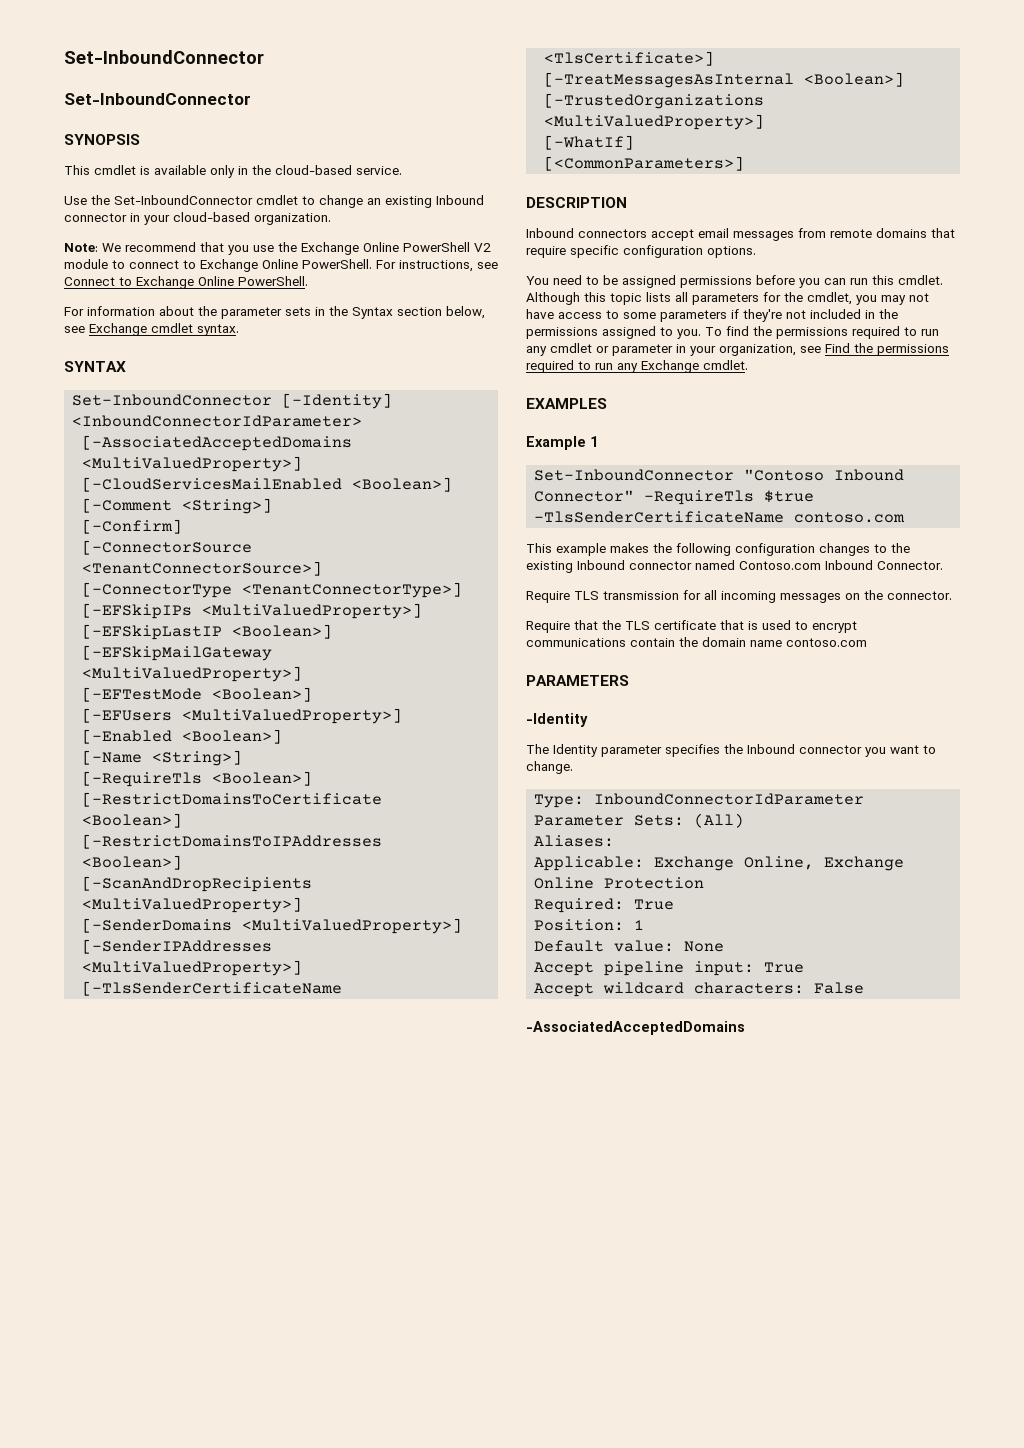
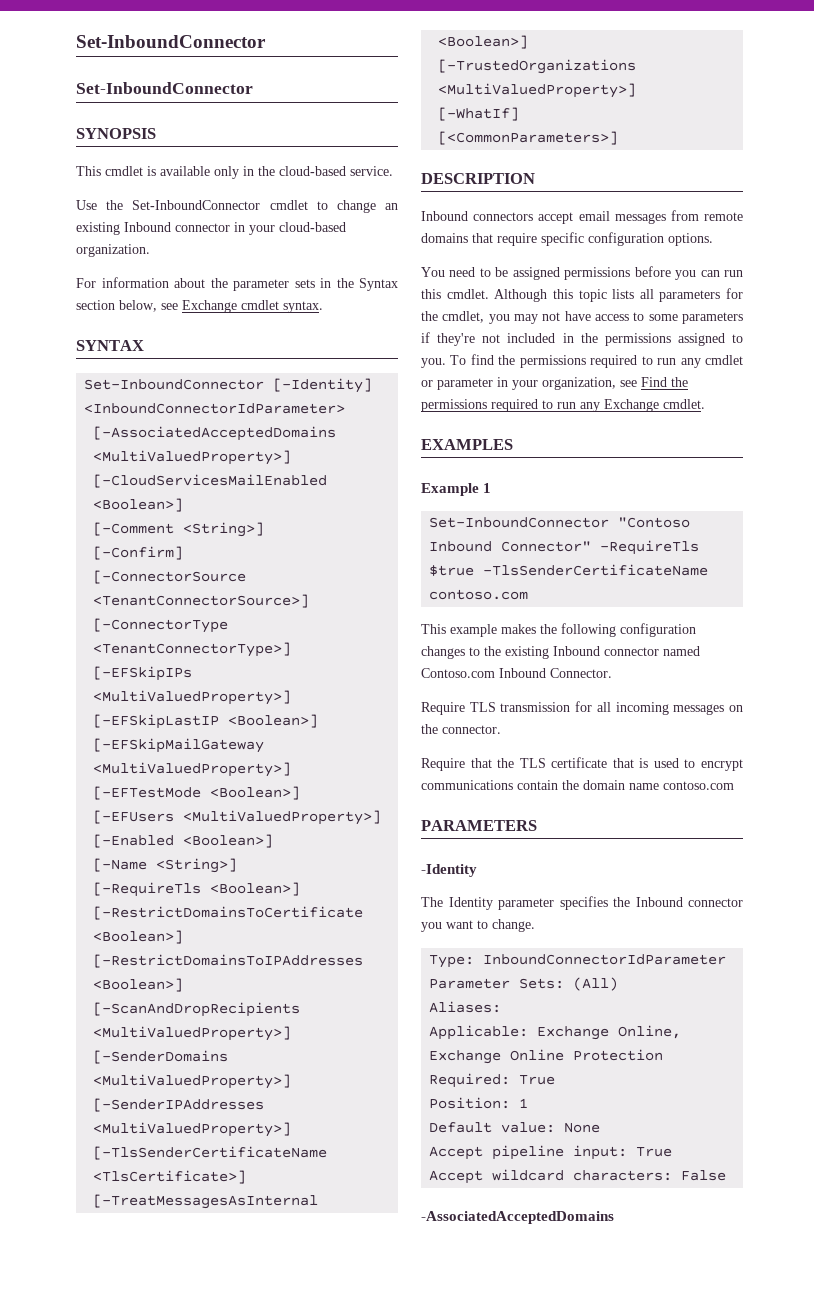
- Note: We recommend that you use the Exchange Online PowerShell V2 module to connect to Exchange Online PowerShell. For instructions, see Connect to Exchange Online PowerShell.

